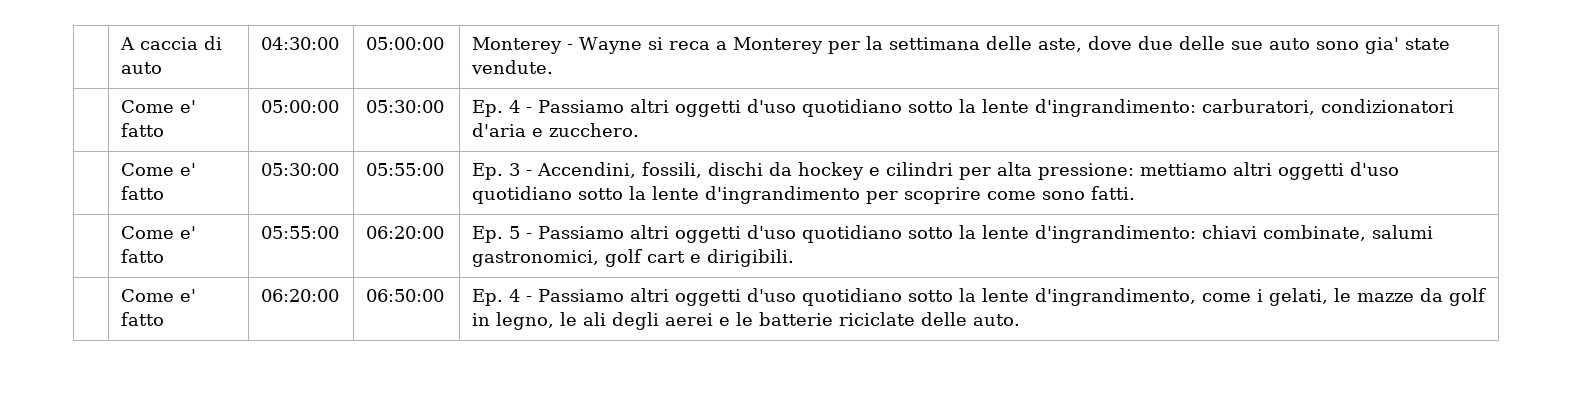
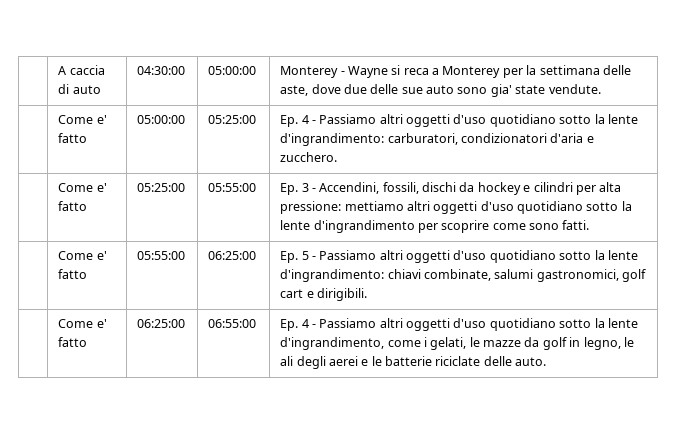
- | Come e' fatto | 05:00:00 | 05:30:00 | Ep. 4 - Passiamo altri oggetti d'uso quotidiano sotto la lente d'ingrandimento: carburatori, condizionatori d'aria e zucchero.
+ | Come e' fatto | 05:00:00 | 05:25:00 | Ep. 4 - Passiamo altri oggetti d'uso quotidiano sotto la lente d'ingrandimento: carburatori, condizionatori d'aria e zucchero.
- | Come e' fatto | 05:30:00 | 05:55:00 | Ep. 3 - Accendini, fossili, dischi da hockey e cilindri per alta pressione: mettiamo altri oggetti d'uso quotidiano sotto la lente d'ingrandimento per scoprire come sono fatti.
+ | Come e' fatto | 05:25:00 | 05:55:00 | Ep. 3 - Accendini, fossili, dischi da hockey e cilindri per alta pressione: mettiamo altri oggetti d'uso quotidiano sotto la lente d'ingrandimento per scoprire come sono fatti.
- | Come e' fatto | 05:55:00 | 06:20:00 | Ep. 5 - Passiamo altri oggetti d'uso quotidiano sotto la lente d'ingrandimento: chiavi combinate, salumi gastronomici, golf cart e dirigibili.
+ | Come e' fatto | 05:55:00 | 06:25:00 | Ep. 5 - Passiamo altri oggetti d'uso quotidiano sotto la lente d'ingrandimento: chiavi combinate, salumi gastronomici, golf cart e dirigibili.
- | Come e' fatto | 06:20:00 | 06:50:00 | Ep. 4 - Passiamo altri oggetti d'uso quotidiano sotto la lente d'ingrandimento, come i gelati, le mazze da golf in legno, le ali degli aerei e le batterie riciclate delle auto.
+ | Come e' fatto | 06:25:00 | 06:55:00 | Ep. 4 - Passiamo altri oggetti d'uso quotidiano sotto la lente d'ingrandimento, come i gelati, le mazze da golf in legno, le ali degli aerei e le batterie riciclate delle auto.

